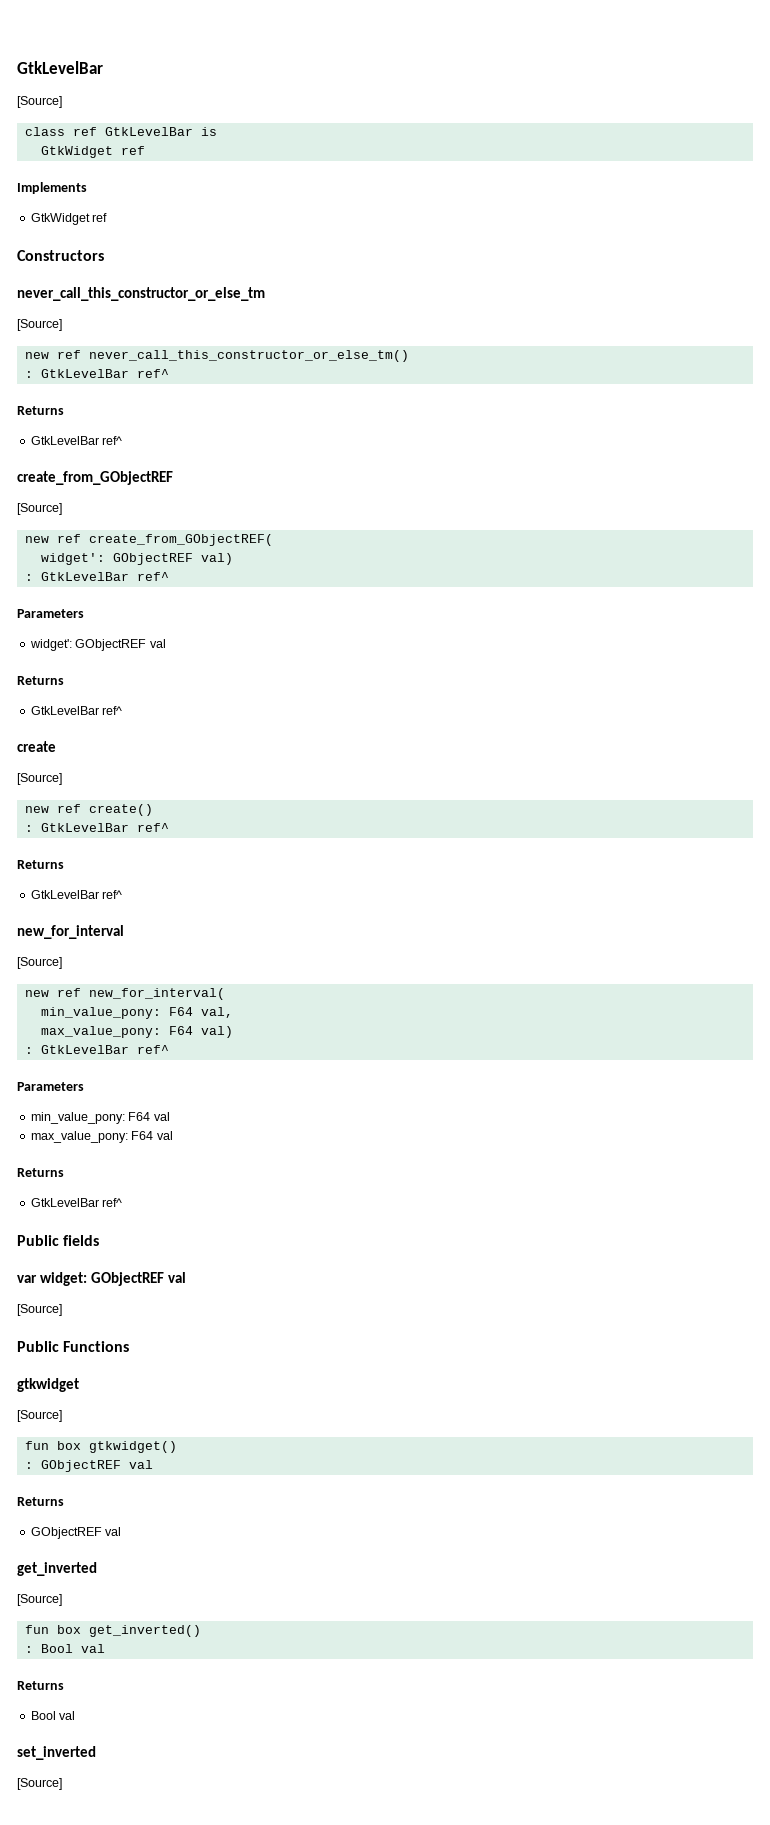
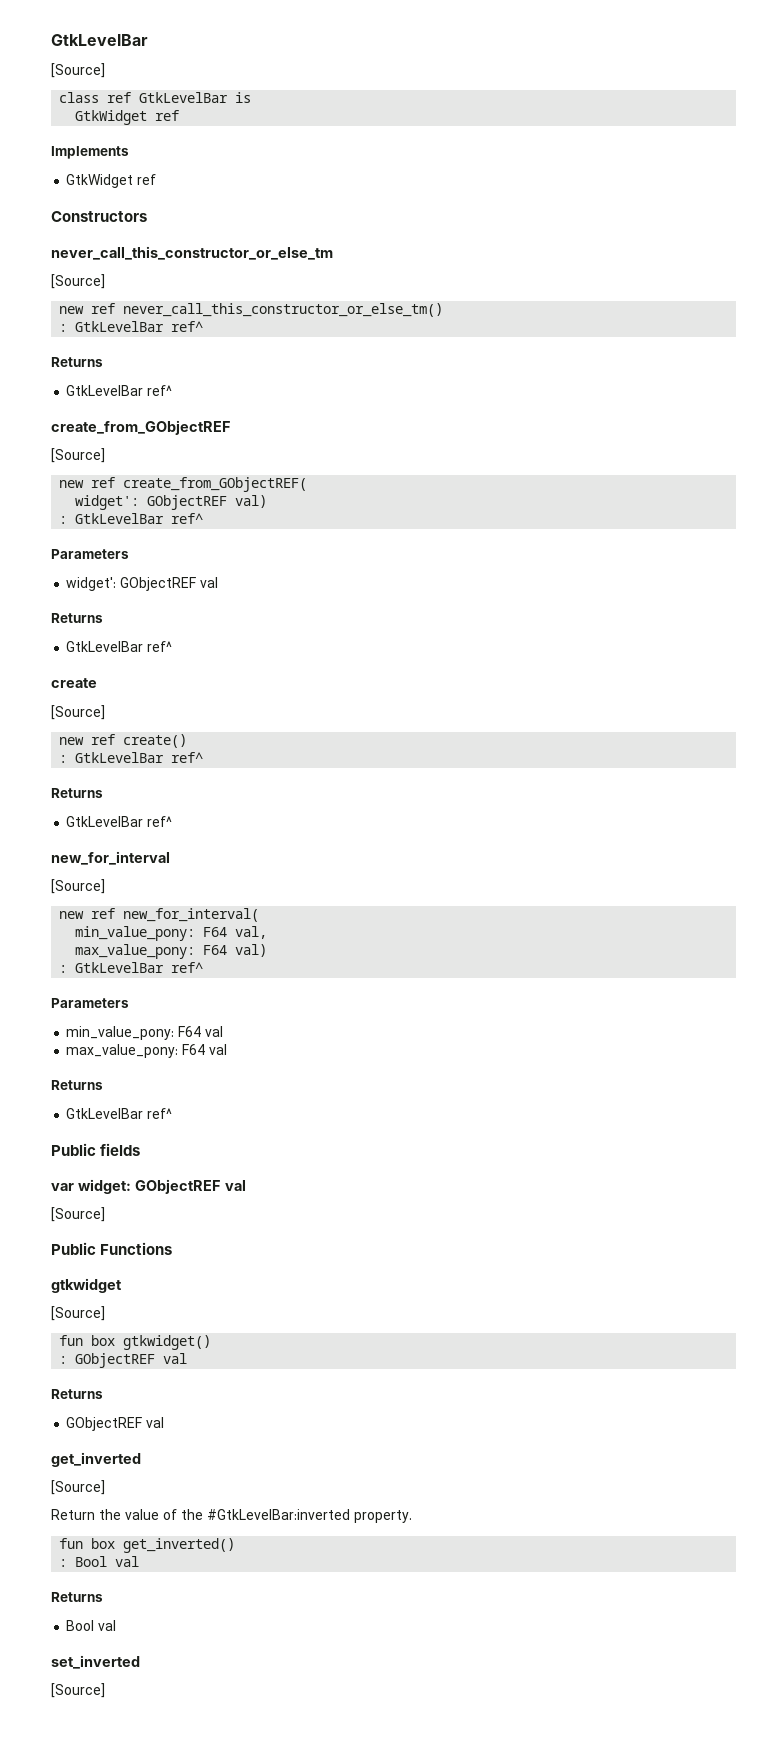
+ Return the value of the #GtkLevelBar:inverted property.

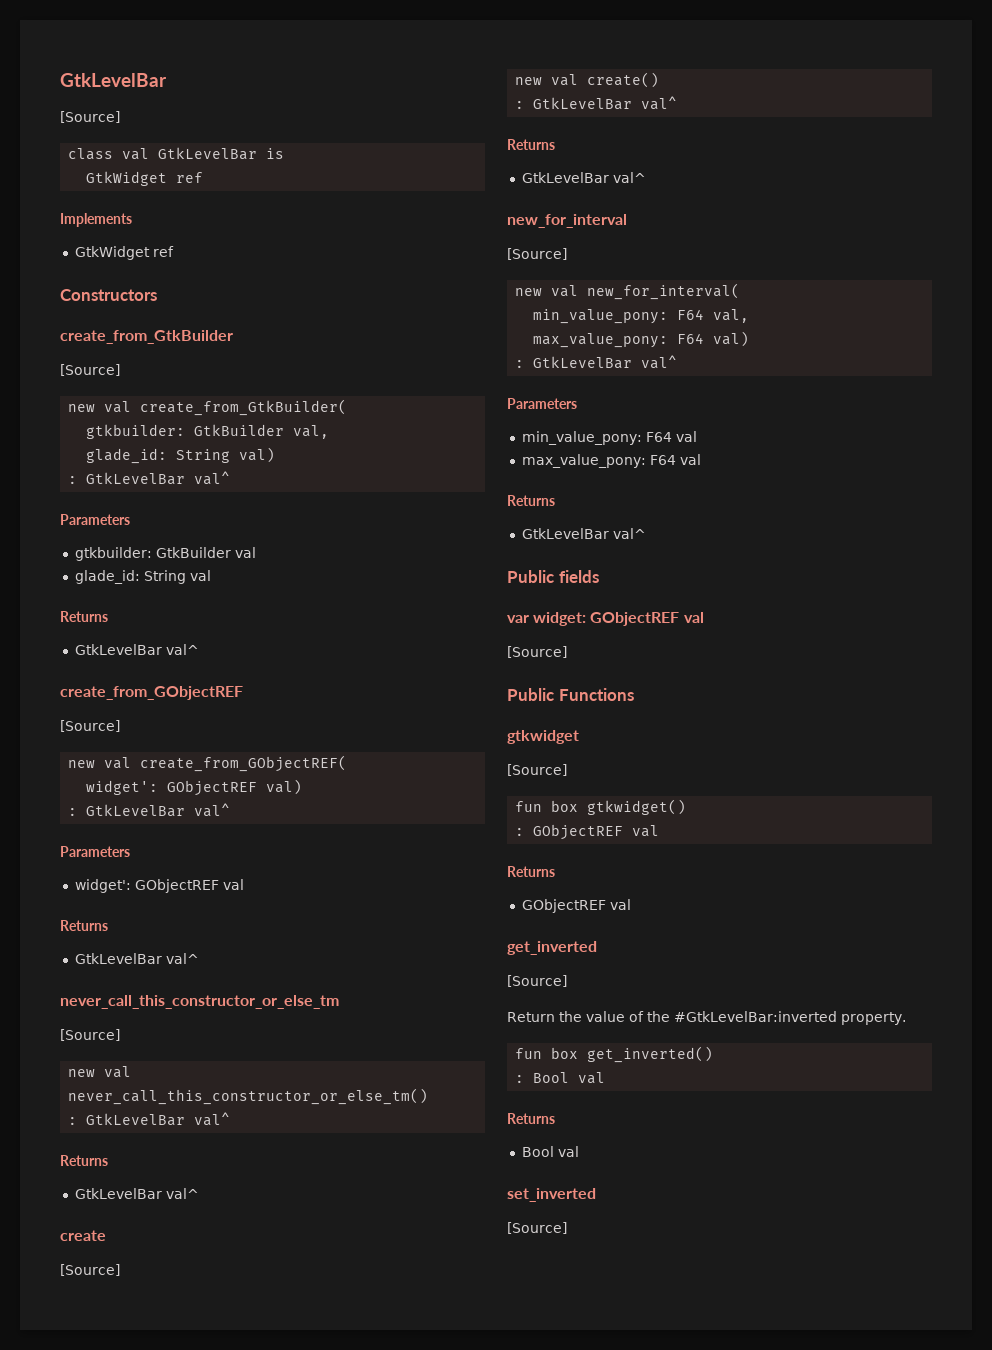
- class ref GtkLevelBar is
+ class val GtkLevelBar is
- never_call_this_constructor_or_else_tm
+ create_from_GtkBuilder
  [Source]
- new ref never_call_this_constructor_or_else_tm()
- : GtkLevelBar ref^
+ new val create_from_GtkBuilder(
+ gtkbuilder: GtkBuilder val,
+ glade_id: String val)
+ : GtkLevelBar val^
+ Parameters
+ gtkbuilder: GtkBuilder val
+ glade_id: String val
  Returns
- GtkLevelBar ref^
+ GtkLevelBar val^
- new ref create_from_GObjectREF(
+ new val create_from_GObjectREF(
  widget': GObjectREF val)
- : GtkLevelBar ref^
+ : GtkLevelBar val^
  widget': GObjectREF val
  Returns
- GtkLevelBar ref^
+ GtkLevelBar val^
+ never_call_this_constructor_or_else_tm
+ [Source]
+ new val never_call_this_constructor_or_else_tm()
+ : GtkLevelBar val^
+ Returns
+ GtkLevelBar val^
- new ref create()
- : GtkLevelBar ref^
+ new val create()
+ : GtkLevelBar val^
  Returns
- GtkLevelBar ref^
+ GtkLevelBar val^
- new ref new_for_interval(
+ new val new_for_interval(
  max_value_pony: F64 val)
- : GtkLevelBar ref^
+ : GtkLevelBar val^
  max_value_pony: F64 val
  Returns
- GtkLevelBar ref^
+ GtkLevelBar val^

